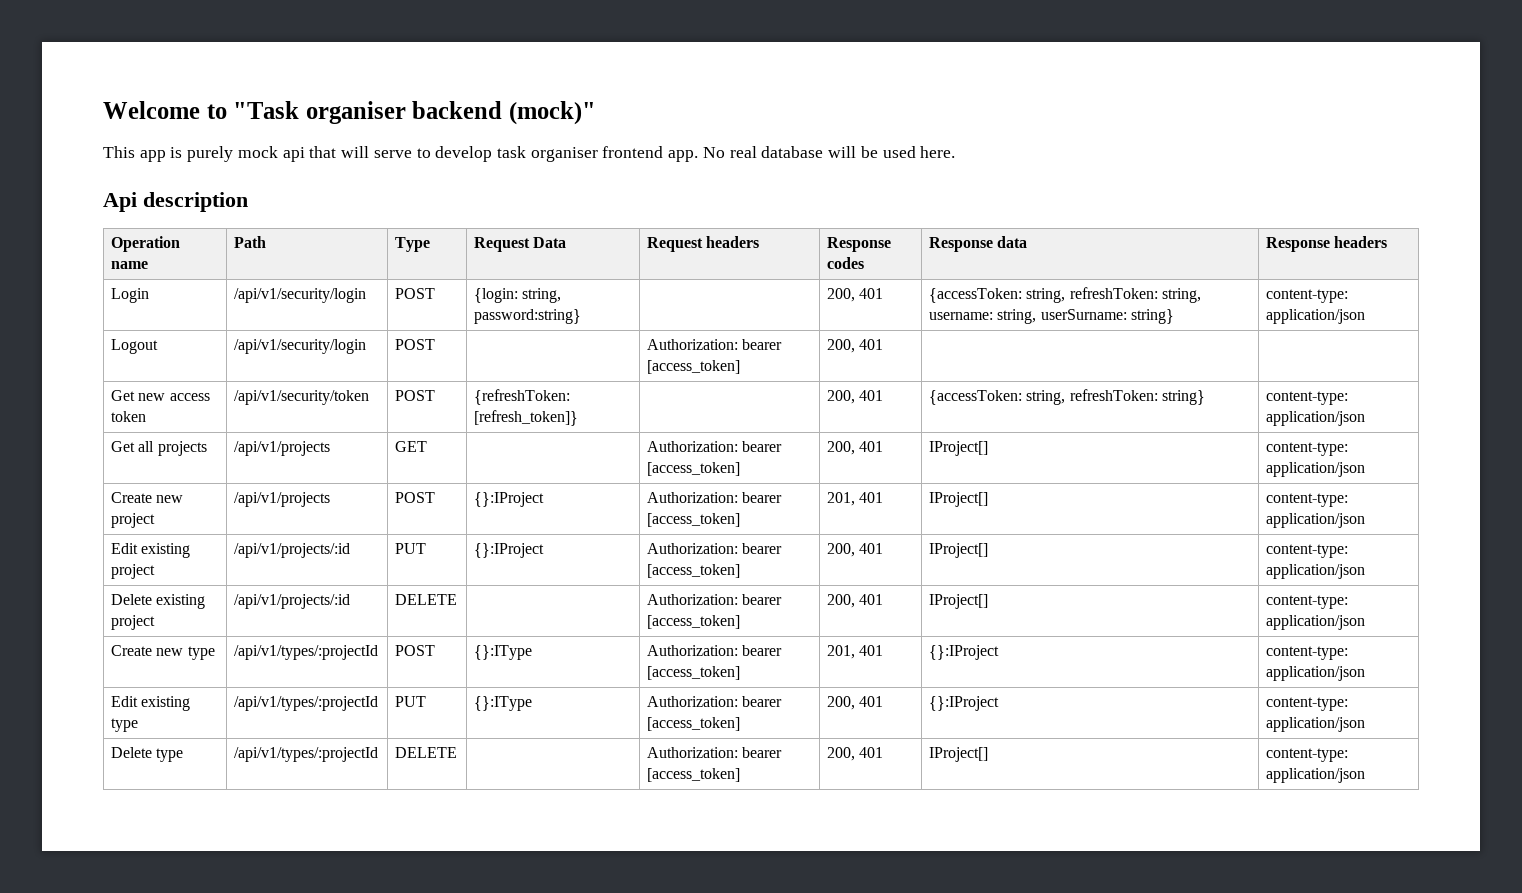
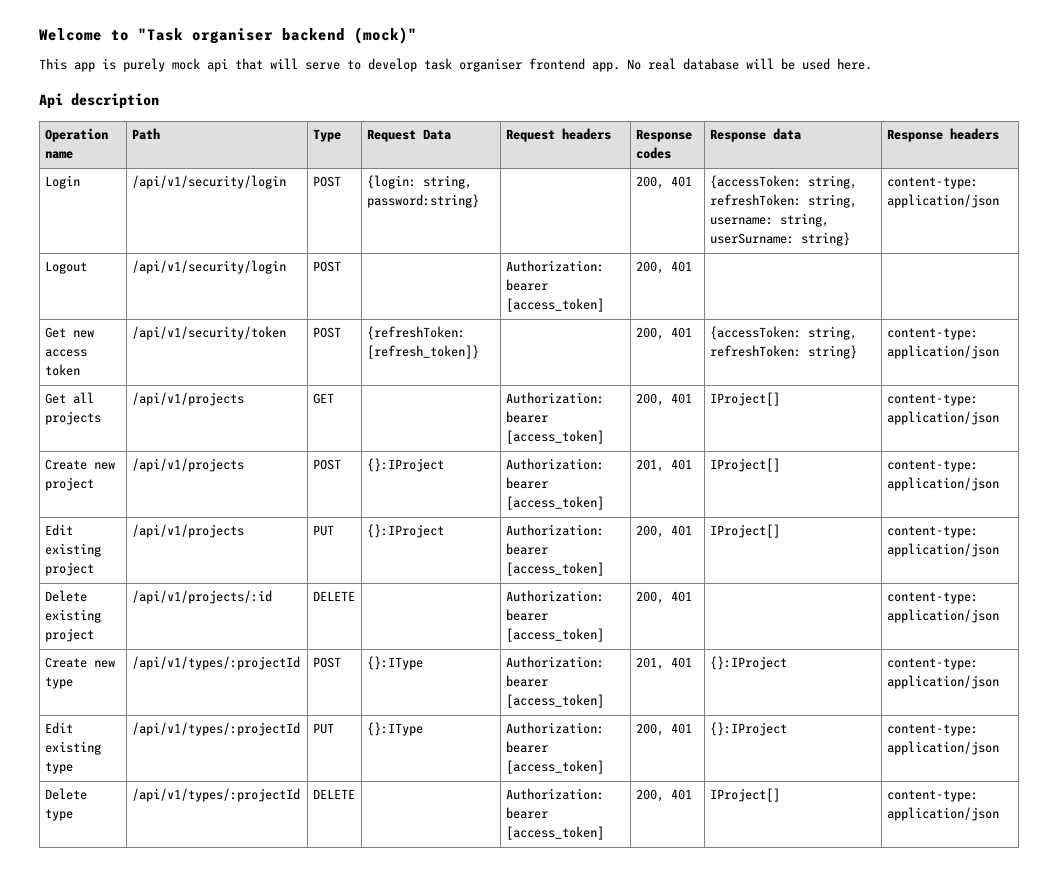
- Edit existing project | /api/v1/projects/:id | PUT | {}:IProject | Authorization: bearer [access_token] | 200, 401 | IProject[] | content-type: application/json
+ Edit existing project | /api/v1/projects | PUT | {}:IProject | Authorization: bearer [access_token] | 200, 401 | IProject[] | content-type: application/json
- Delete existing project | /api/v1/projects/:id | DELETE | | Authorization: bearer [access_token] | 200, 401 | IProject[] | content-type: application/json
+ Delete existing project | /api/v1/projects/:id | DELETE | | Authorization: bearer [access_token] | 200, 401 | | content-type: application/json

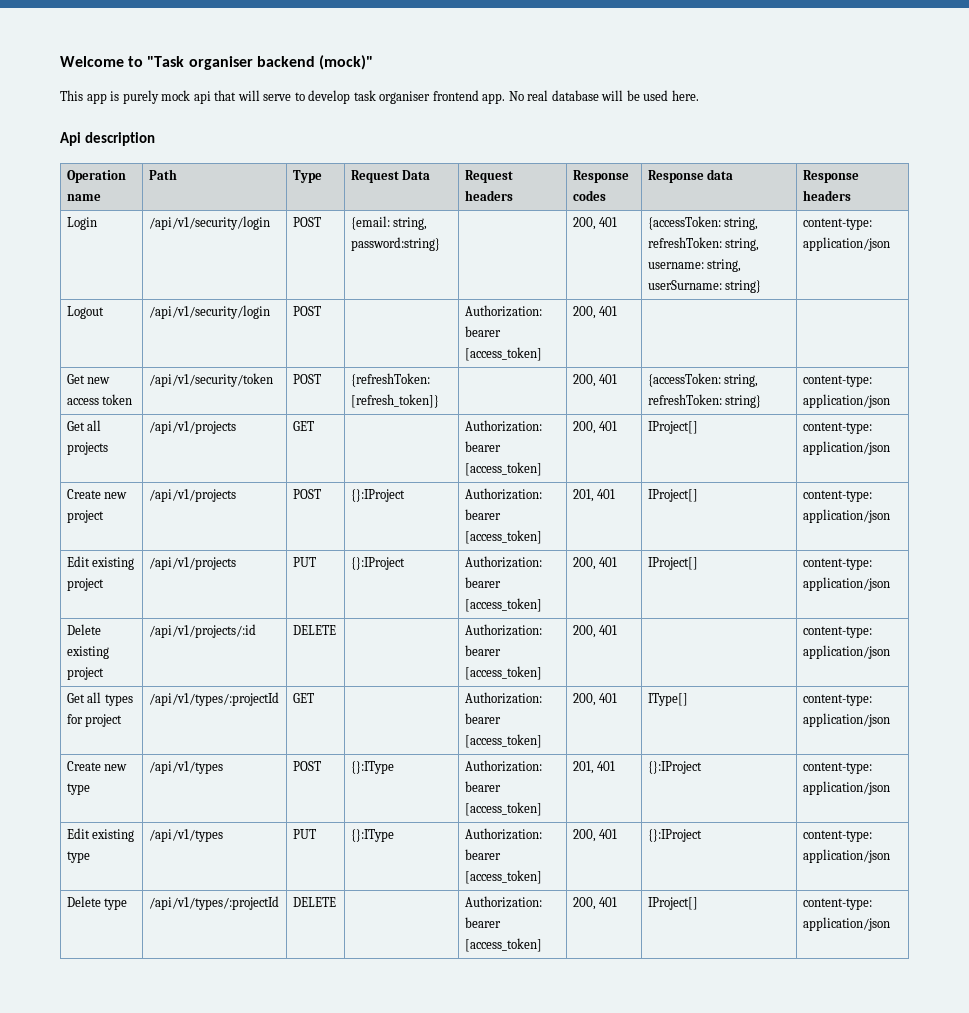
- Login | /api/v1/security/login | POST | {login: string, password:string} | | 200, 401 | {accessToken: string, refreshToken: string, username: string, userSurname: string} | content-type: application/json
+ Login | /api/v1/security/login | POST | {email: string, password:string} | | 200, 401 | {accessToken: string, refreshToken: string, username: string, userSurname: string} | content-type: application/json
+ Get all types for project | /api/v1/types/:projectId | GET | | Authorization: bearer [access_token] | 200, 401 | IType[] | content-type: application/json
- Create new type | /api/v1/types/:projectId | POST | {}:IType | Authorization: bearer [access_token] | 201, 401 | {}:IProject | content-type: application/json
+ Create new type | /api/v1/types | POST | {}:IType | Authorization: bearer [access_token] | 201, 401 | {}:IProject | content-type: application/json
- Edit existing type | /api/v1/types/:projectId | PUT | {}:IType | Authorization: bearer [access_token] | 200, 401 | {}:IProject | content-type: application/json
+ Edit existing type | /api/v1/types | PUT | {}:IType | Authorization: bearer [access_token] | 200, 401 | {}:IProject | content-type: application/json

